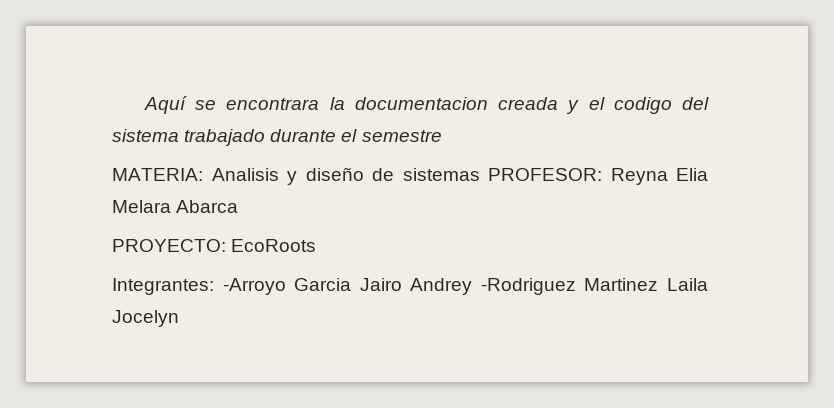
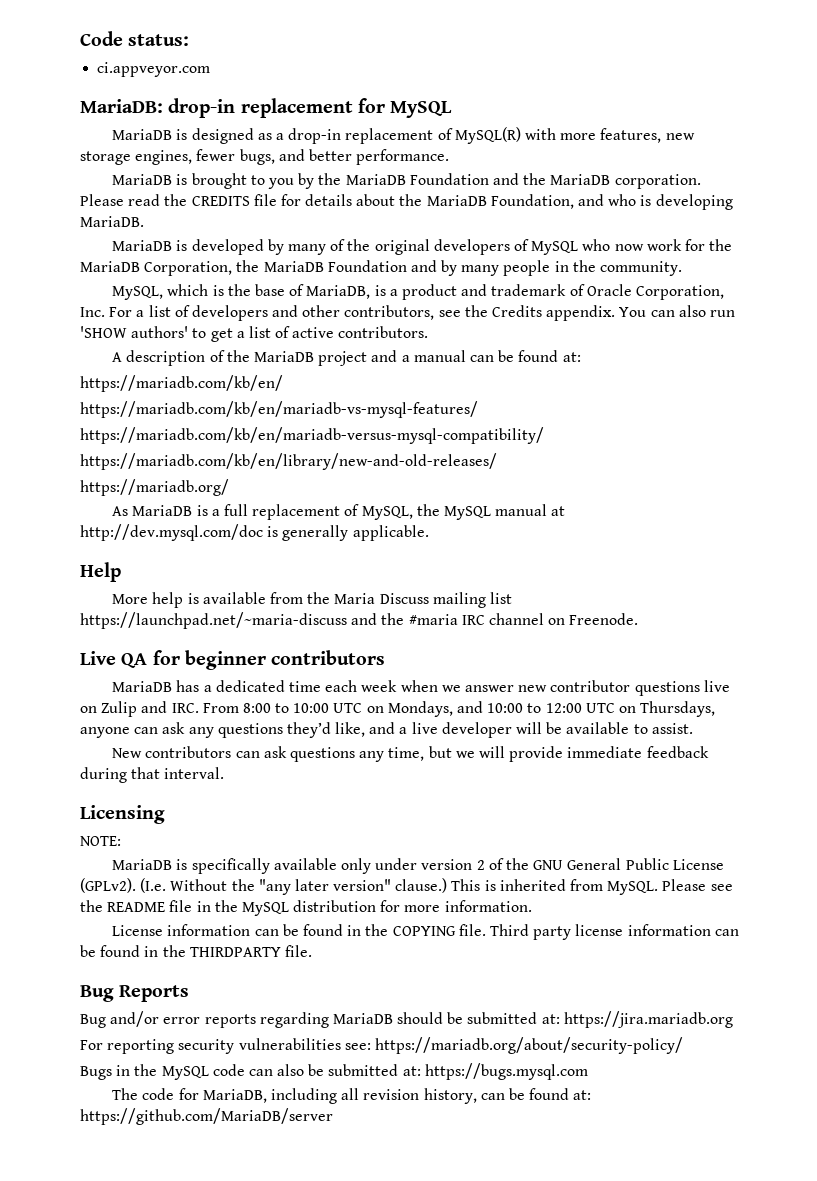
- Aquí se encontrara la documentacion creada y el codigo del sistema trabajado durante el semestre
- MATERIA: Analisis y diseño de sistemas PROFESOR: Reyna Elia Melara Abarca
- PROYECTO: EcoRoots
- Integrantes: -Arroyo Garcia Jairo Andrey -Rodriguez Martinez Laila Jocelyn
+ Code status:
+ ci.appveyor.com
+ MariaDB: drop-in replacement for MySQL
+ MariaDB is designed as a drop-in replacement of MySQL(R) with more features, new storage engines, fewer bugs, and better performance.
+ MariaDB is brought to you by the MariaDB Foundation and the MariaDB corporation. Please read the CREDITS file for details about the MariaDB Foundation, and who is developing MariaDB.
+ MariaDB is developed by many of the original developers of MySQL who now work for the MariaDB Corporation, the MariaDB Foundation and by many people in the community.
+ MySQL, which is the base of MariaDB, is a product and trademark of Oracle Corporation, Inc. For a list of developers and other contributors, see the Credits appendix. You can also run 'SHOW authors' to get a list of active contributors.
+ A description of the MariaDB project and a manual can be found at:
+ https://mariadb.com/kb/en/
+ https://mariadb.com/kb/en/mariadb-vs-mysql-features/
+ https://mariadb.com/kb/en/mariadb-versus-mysql-compatibility/
+ https://mariadb.com/kb/en/library/new-and-old-releases/
+ https://mariadb.org/
+ As MariaDB is a full replacement of MySQL, the MySQL manual at http://dev.mysql.com/doc is generally applicable.
+ Help
+ More help is available from the Maria Discuss mailing list https://launchpad.net/~maria-discuss and the #maria IRC channel on Freenode.
+ Live QA for beginner contributors
+ MariaDB has a dedicated time each week when we answer new contributor questions live on Zulip and IRC. From 8:00 to 10:00 UTC on Mondays, and 10:00 to 12:00 UTC on Thursdays, anyone can ask any questions they’d like, and a live developer will be available to assist.
+ New contributors can ask questions any time, but we will provide immediate feedback during that interval.
+ Licensing
+ NOTE:
+ MariaDB is specifically available only under version 2 of the GNU General Public License (GPLv2). (I.e. Without the "any later version" clause.) This is inherited from MySQL. Please see the README file in the MySQL distribution for more information.
+ License information can be found in the COPYING file. Third party license information can be found in the THIRDPARTY file.
+ Bug Reports
+ Bug and/or error reports regarding MariaDB should be submitted at: https://jira.mariadb.org
+ For reporting security vulnerabilities see: https://mariadb.org/about/security-policy/
+ Bugs in the MySQL code can also be submitted at: https://bugs.mysql.com
+ The code for MariaDB, including all revision history, can be found at: https://github.com/MariaDB/server

